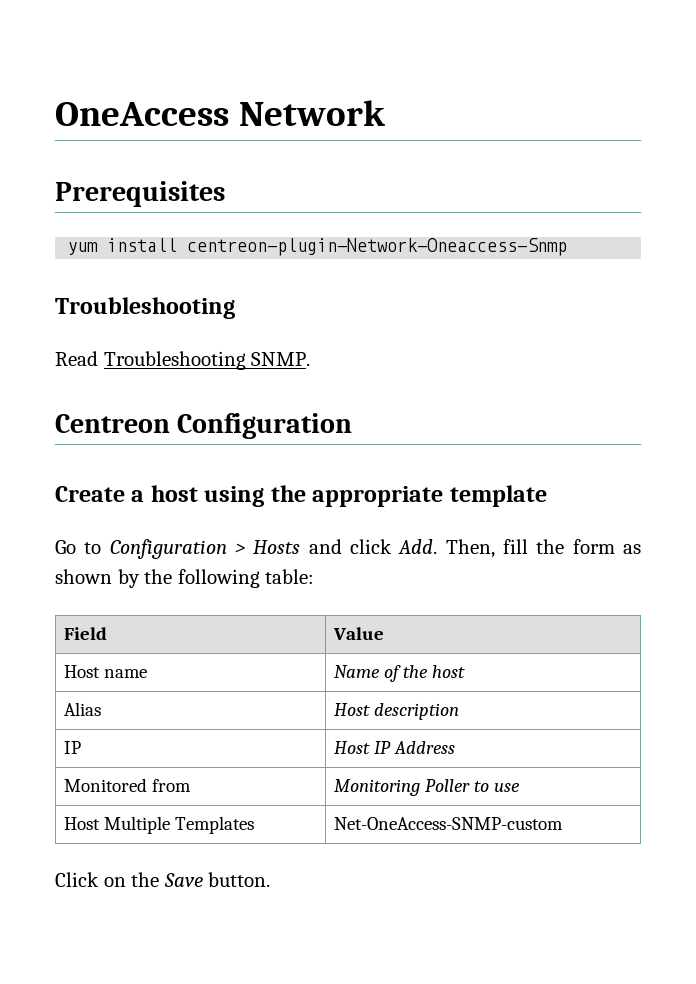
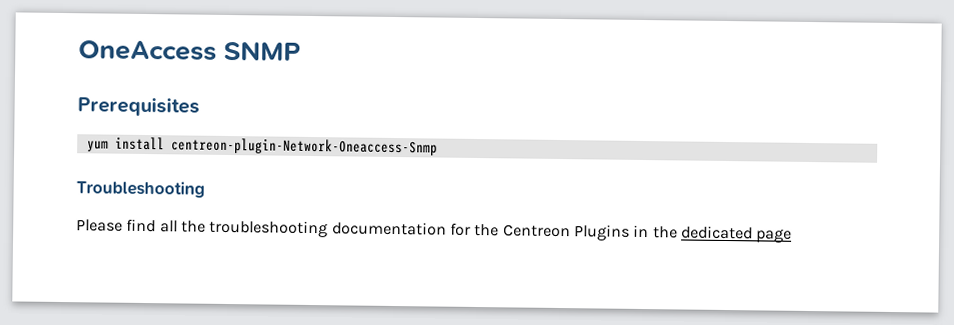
- OneAccess Network
+ OneAccess SNMP
- Read Troubleshooting SNMP.
- Centreon Configuration
- Create a host using the appropriate template
- Go to Configuration > Hosts and click Add. Then, fill the form as shown by the following table:
- Field | Value
- Host name | Name of the host
- Alias | Host description
- IP | Host IP Address
- Monitored from | Monitoring Poller to use
- Host Multiple Templates | Net-OneAccess-SNMP-custom
- Click on the Save button.
+ Please find all the troubleshooting documentation for the Centreon Plugins in the dedicated page

